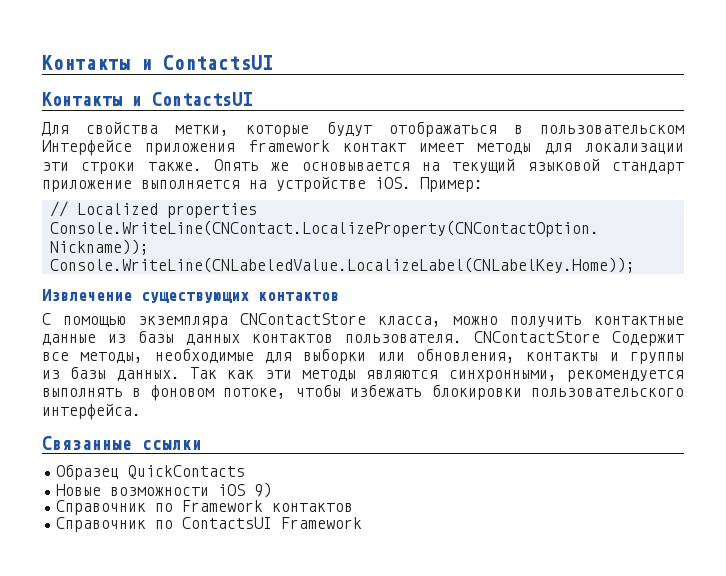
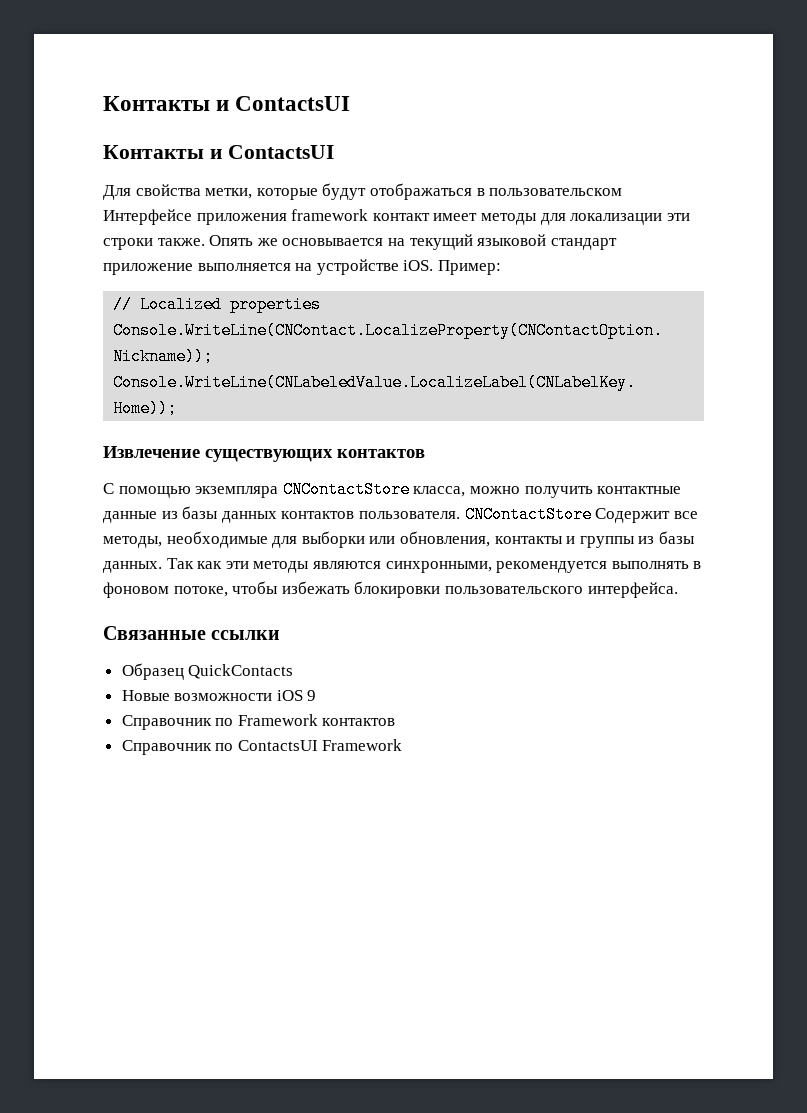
- Новые возможности iOS 9)
+ Новые возможности iOS 9

